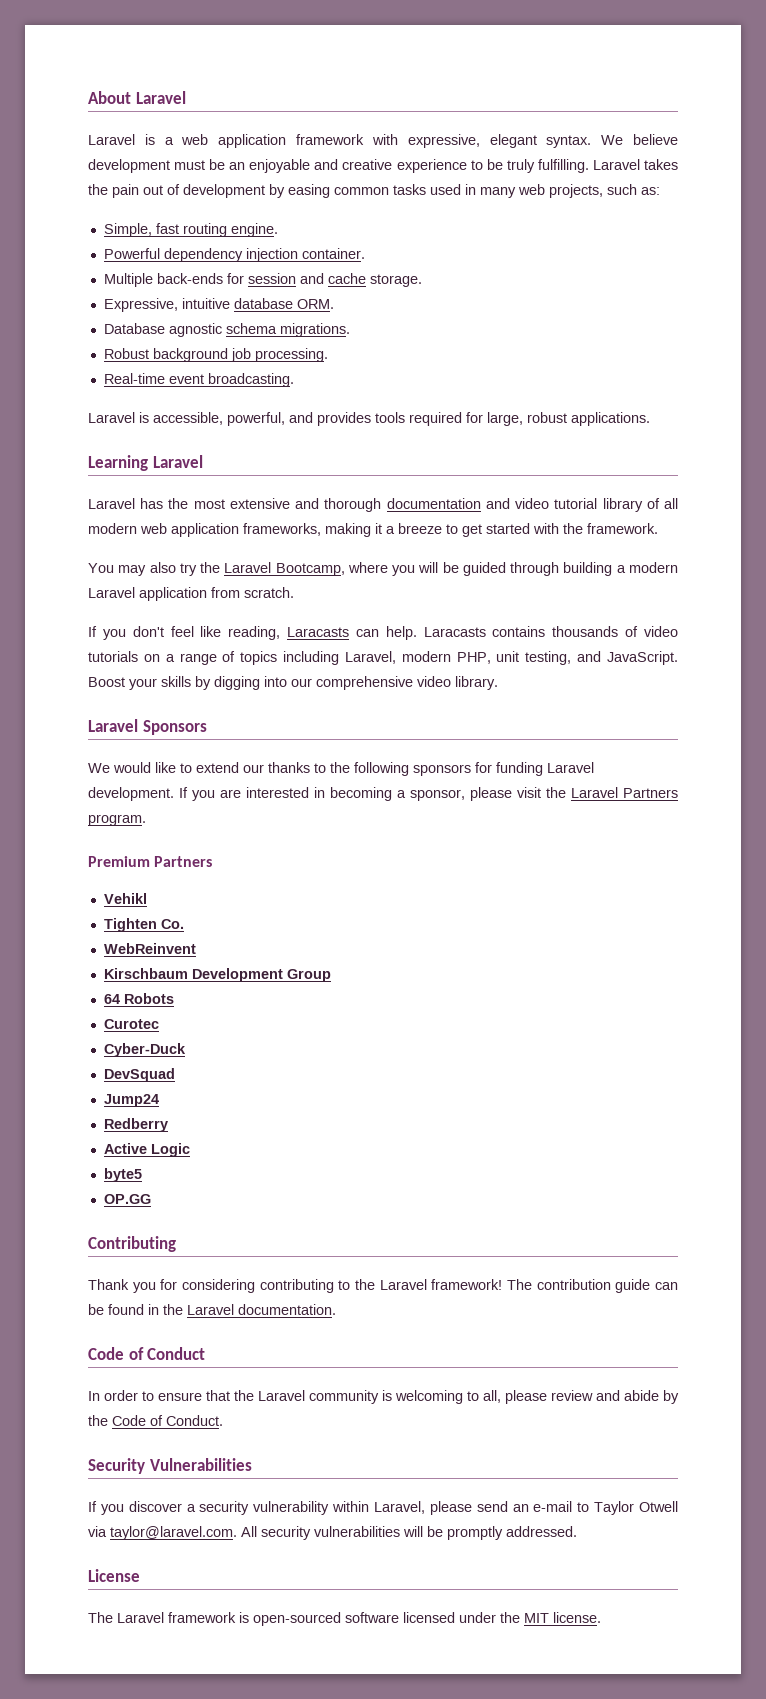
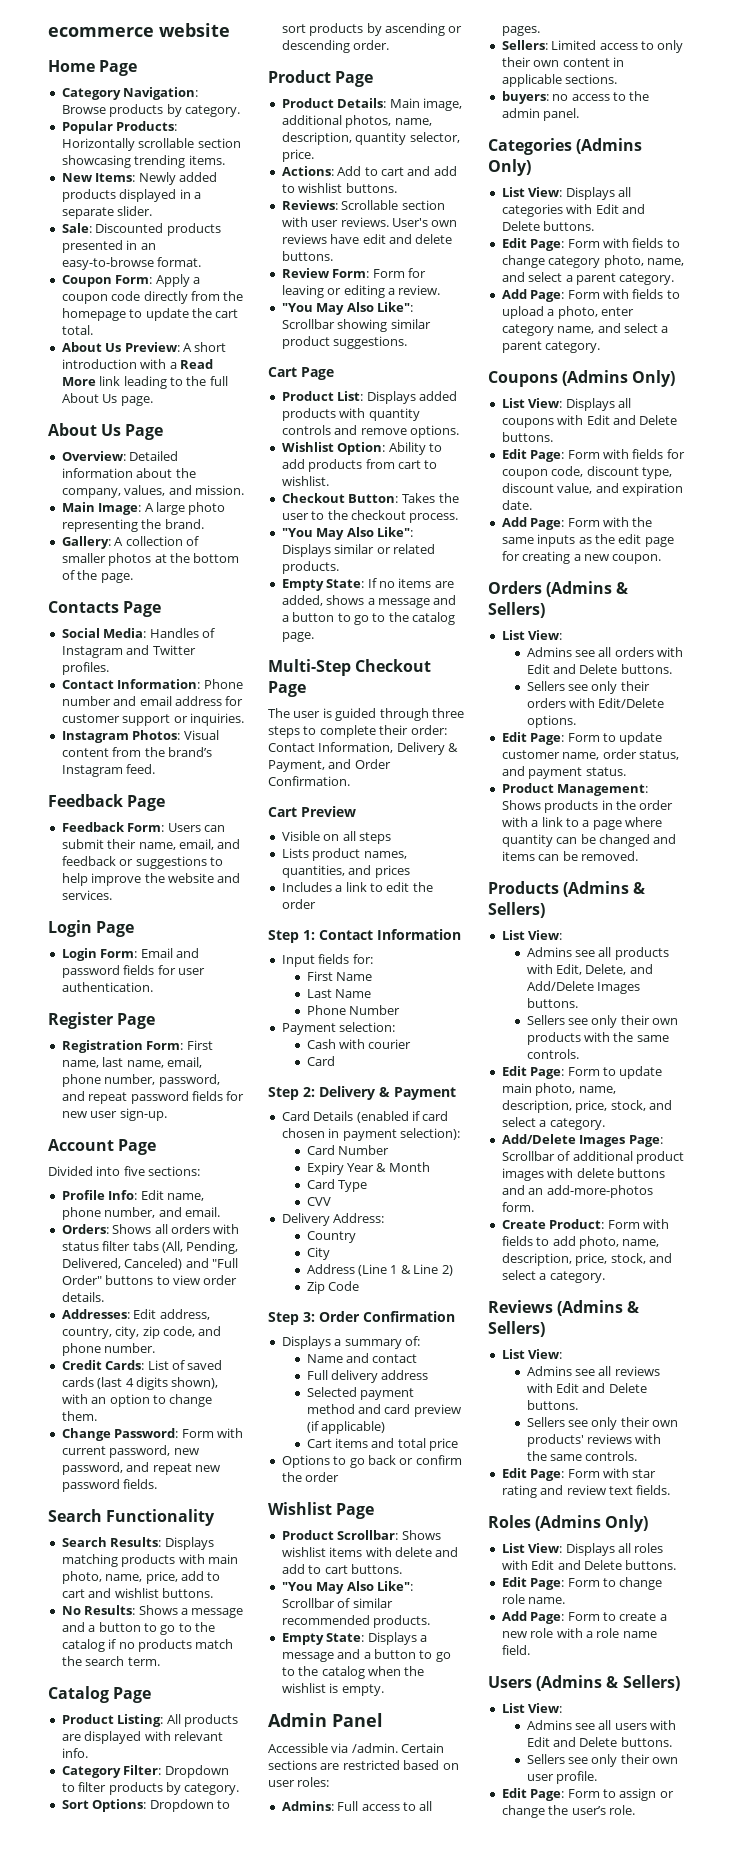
- About Laravel
- Laravel is a web application framework with expressive, elegant syntax. We believe development must be an enjoyable and creative experience to be truly fulfilling. Laravel takes the pain out of development by easing common tasks used in many web projects, such as:
- Simple, fast routing engine.
- Powerful dependency injection container.
- Multiple back-ends for session and cache storage.
- Expressive, intuitive database ORM.
- Database agnostic schema migrations.
- Robust background job processing.
- Real-time event broadcasting.
- Laravel is accessible, powerful, and provides tools required for large, robust applications.
- Learning Laravel
- Laravel has the most extensive and thorough documentation and video tutorial library of all modern web application frameworks, making it a breeze to get started with the framework.
- You may also try the Laravel Bootcamp, where you will be guided through building a modern Laravel application from scratch.
- If you don't feel like reading, Laracasts can help. Laracasts contains thousands of video tutorials on a range of topics including Laravel, modern PHP, unit testing, and JavaScript. Boost your skills by digging into our comprehensive video library.
- Laravel Sponsors
- We would like to extend our thanks to the following sponsors for funding Laravel development. If you are interested in becoming a sponsor, please visit the Laravel Partners program.
- Premium Partners
- Vehikl
- Tighten Co.
- WebReinvent
- Kirschbaum Development Group
- 64 Robots
- Curotec
- Cyber-Duck
- DevSquad
- Jump24
- Redberry
- Active Logic
- byte5
- OP.GG
- Contributing
- Thank you for considering contributing to the Laravel framework! The contribution guide can be found in the Laravel documentation.
- Code of Conduct
- In order to ensure that the Laravel community is welcoming to all, please review and abide by the Code of Conduct.
- Security Vulnerabilities
- If you discover a security vulnerability within Laravel, please send an e-mail to Taylor Otwell via taylor@laravel.com. All security vulnerabilities will be promptly addressed.
- License
- The Laravel framework is open-sourced software licensed under the MIT license.
+ ecommerce website
+ Home Page
+ Category Navigation: Browse products by category.
+ Popular Products: Horizontally scrollable section showcasing trending items.
+ New Items: Newly added products displayed in a separate slider.
+ Sale: Discounted products presented in an easy-to-browse format.
+ Coupon Form: Apply a coupon code directly from the homepage to update the cart total.
+ About Us Preview: A short introduction with a Read More link leading to the full About Us page.
+ About Us Page
+ Overview: Detailed information about the company, values, and mission.
+ Main Image: A large photo representing the brand.
+ Gallery: A collection of smaller photos at the bottom of the page.
+ Contacts Page
+ Social Media: Handles of Instagram and Twitter profiles.
+ Contact Information: Phone number and email address for customer support or inquiries.
+ Instagram Photos: Visual content from the brand’s Instagram feed.
+ Feedback Page
+ Feedback Form: Users can submit their name, email, and feedback or suggestions to help improve the website and services.
+ Login Page
+ Login Form: Email and password fields for user authentication.
+ Register Page
+ Registration Form: First name, last name, email, phone number, password, and repeat password fields for new user sign-up.
+ Account Page
+ Divided into five sections:
+ Profile Info: Edit name, phone number, and email.
+ Orders: Shows all orders with status filter tabs (All, Pending, Delivered, Canceled) and "Full Order" buttons to view order details.
+ Addresses: Edit address, country, city, zip code, and phone number.
+ Credit Cards: List of saved cards (last 4 digits shown), with an option to change them.
+ Change Password: Form with current password, new password, and repeat new password fields.
+ Search Functionality
+ Search Results: Displays matching products with main photo, name, price, add to cart and wishlist buttons.
+ No Results: Shows a message and a button to go to the catalog if no products match the search term.
+ Catalog Page
+ Product Listing: All products are displayed with relevant info.
+ Category Filter: Dropdown to filter products by category.
+ Sort Options: Dropdown to sort products by ascending or descending order.
+ Product Page
+ Product Details: Main image, additional photos, name, description, quantity selector, price.
+ Actions: Add to cart and add to wishlist buttons.
+ Reviews: Scrollable section with user reviews. User's own reviews have edit and delete buttons.
+ Review Form: Form for leaving or editing a review.
+ "You May Also Like": Scrollbar showing similar product suggestions.
+ Cart Page
+ Product List: Displays added products with quantity controls and remove options.
+ Wishlist Option: Ability to add products from cart to wishlist.
+ Checkout Button: Takes the user to the checkout process.
+ "You May Also Like": Displays similar or related products.
+ Empty State: If no items are added, shows a message and a button to go to the catalog page.
+ Multi-Step Checkout Page
+ The user is guided through three steps to complete their order: Contact Information, Delivery & Payment, and Order Confirmation.
+ Cart Preview
+ Visible on all steps
+ Lists product names, quantities, and prices
+ Includes a link to edit the order
+ Step 1: Contact Information
+ Input fields for:
+ First Name
+ Last Name
+ Phone Number
+ Payment selection:
+ Cash with courier
+ Card
+ Step 2: Delivery & Payment
+ Card Details (enabled if card chosen in payment selection):
+ Card Number
+ Expiry Year & Month
+ Card Type
+ CVV
+ Delivery Address:
+ Country
+ City
+ Address (Line 1 & Line 2)
+ Zip Code
+ Step 3: Order Confirmation
+ Displays a summary of:
+ Name and contact
+ Full delivery address
+ Selected payment method and card preview (if applicable)
+ Cart items and total price
+ Options to go back or confirm the order
+ Wishlist Page
+ Product Scrollbar: Shows wishlist items with delete and add to cart buttons.
+ "You May Also Like": Scrollbar of similar recommended products.
+ Empty State: Displays a message and a button to go to the catalog when the wishlist is empty.
+ Admin Panel
+ Accessible via /admin. Certain sections are restricted based on user roles:
+ Admins: Full access to all pages.
+ Sellers: Limited access to only their own content in applicable sections.
+ buyers: no access to the admin panel.
+ Categories (Admins Only)
+ List View: Displays all categories with Edit and Delete buttons.
+ Edit Page: Form with fields to change category photo, name, and select a parent category.
+ Add Page: Form with fields to upload a photo, enter category name, and select a parent category.
+ Coupons (Admins Only)
+ List View: Displays all coupons with Edit and Delete buttons.
+ Edit Page: Form with fields for coupon code, discount type, discount value, and expiration date.
+ Add Page: Form with the same inputs as the edit page for creating a new coupon.
+ Orders (Admins & Sellers)
+ List View:
+ Admins see all orders with Edit and Delete buttons.
+ Sellers see only their orders with Edit/Delete options.
+ Edit Page: Form to update customer name, order status, and payment status.
+ Product Management: Shows products in the order with a link to a page where quantity can be changed and items can be removed.
+ Products (Admins & Sellers)
+ List View:
+ Admins see all products with Edit, Delete, and Add/Delete Images buttons.
+ Sellers see only their own products with the same controls.
+ Edit Page: Form to update main photo, name, description, price, stock, and select a category.
+ Add/Delete Images Page: Scrollbar of additional product images with delete buttons and an add-more-photos form.
+ Create Product: Form with fields to add photo, name, description, price, stock, and select a category.
+ Reviews (Admins & Sellers)
+ List View:
+ Admins see all reviews with Edit and Delete buttons.
+ Sellers see only their own products' reviews with the same controls.
+ Edit Page: Form with star rating and review text fields.
+ Roles (Admins Only)
+ List View: Displays all roles with Edit and Delete buttons.
+ Edit Page: Form to change role name.
+ Add Page: Form to create a new role with a role name field.
+ Users (Admins & Sellers)
+ List View:
+ Admins see all users with Edit and Delete buttons.
+ Sellers see only their own user profile.
+ Edit Page: Form to assign or change the user’s role.

